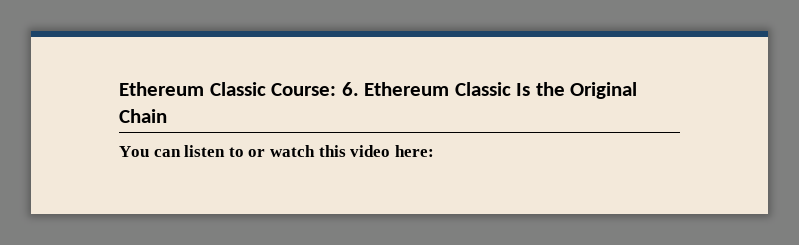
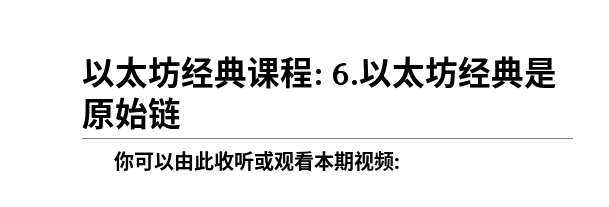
- Ethereum Classic Course: 6. Ethereum Classic Is the Original Chain
- You can listen to or watch this video here:
+ 以太坊经典课程: 6.以太坊经典是原始链
+ 你可以由此收听或观看本期视频:

